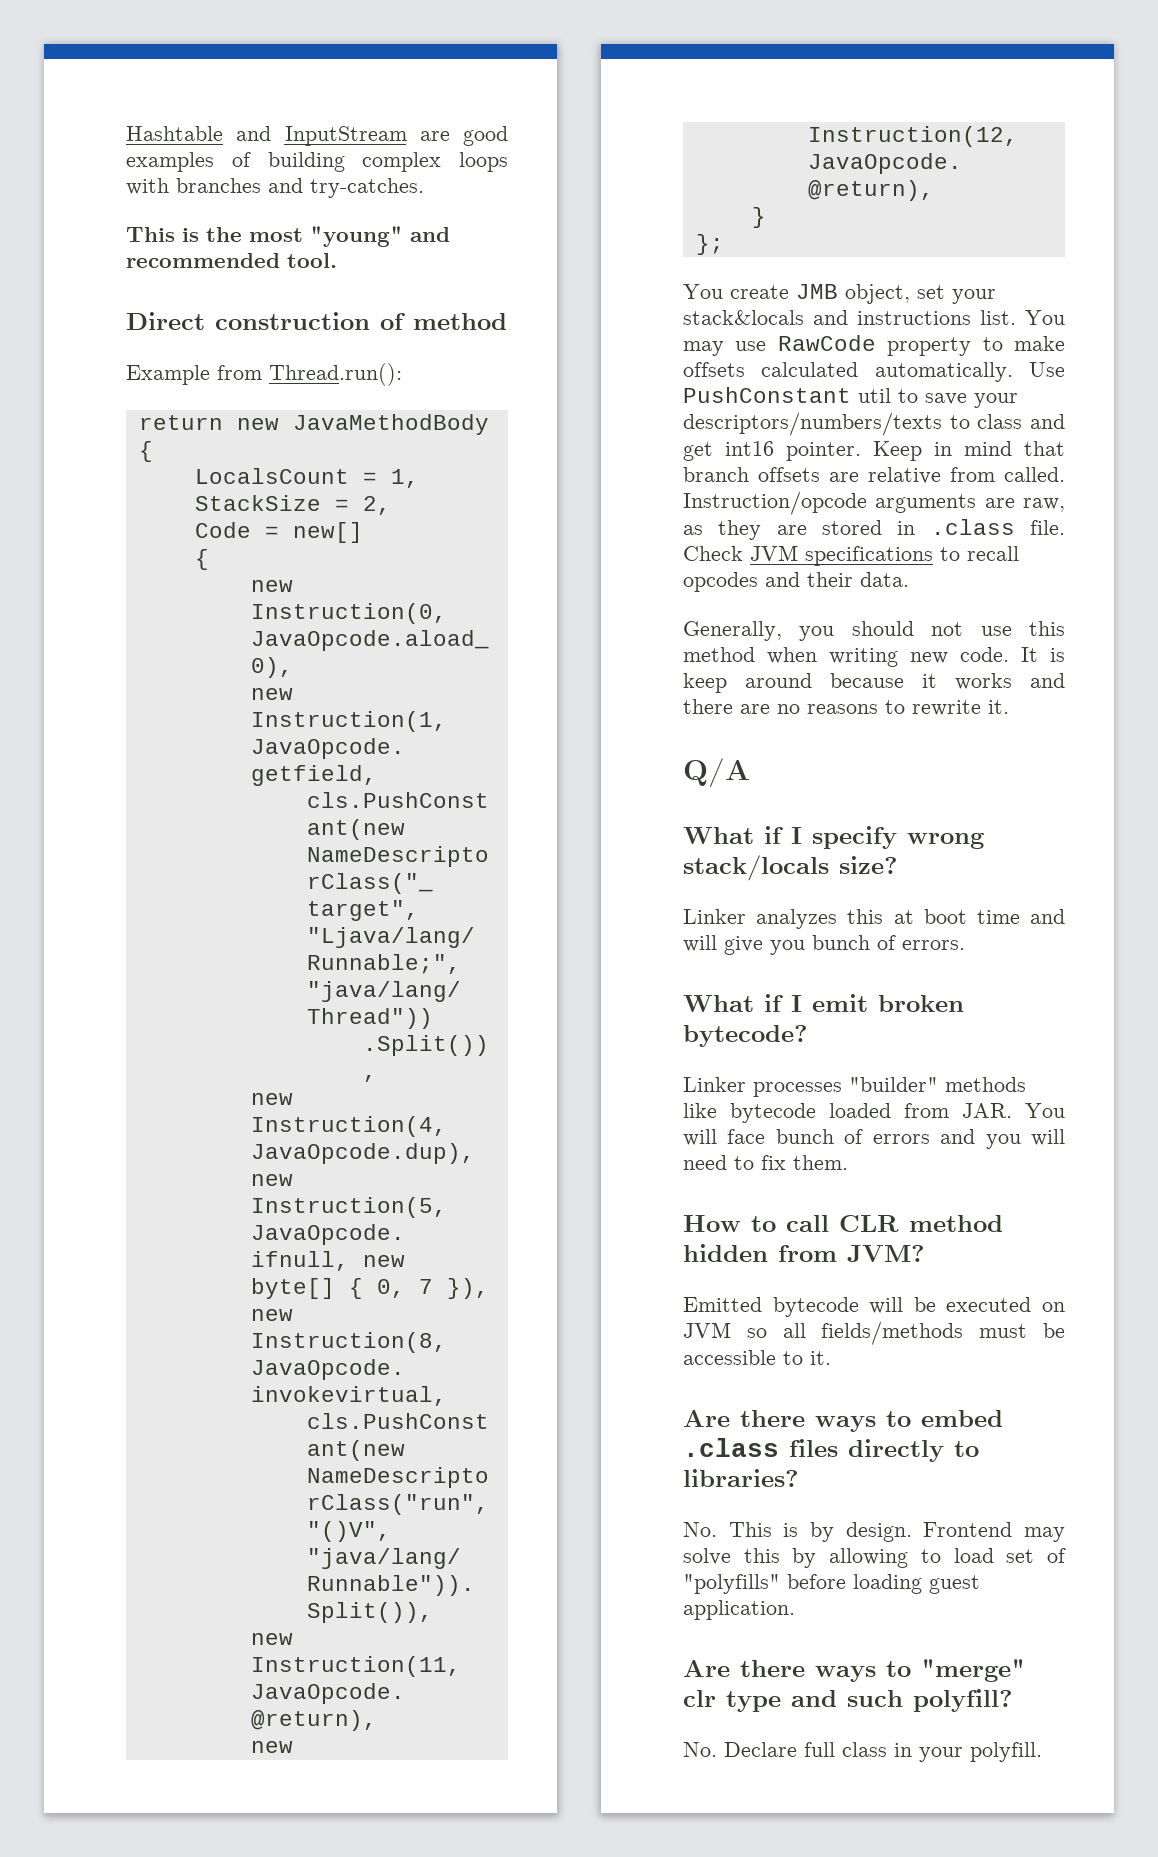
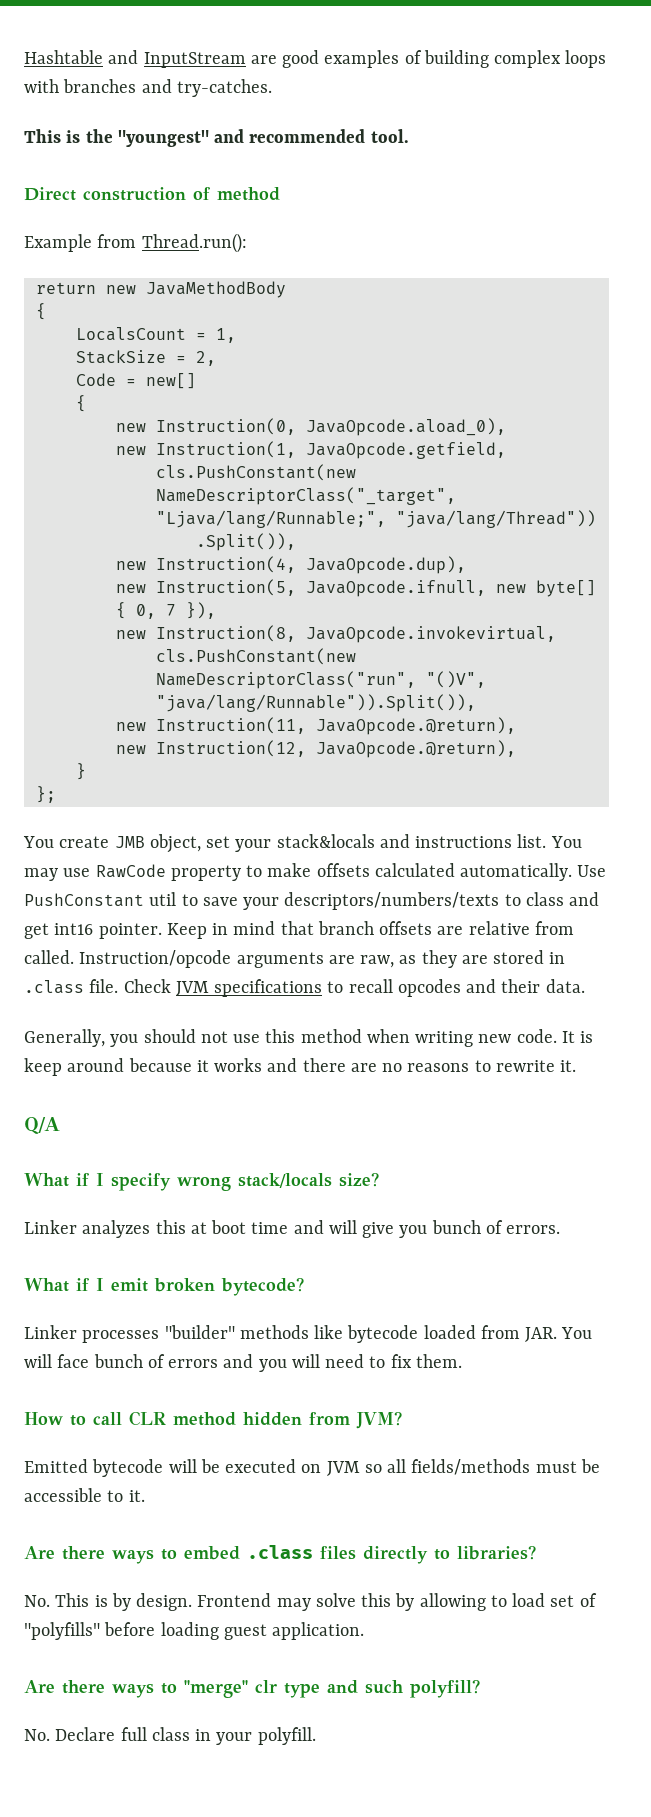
- This is the most "young" and recommended tool.
+ This is the "youngest" and recommended tool.

